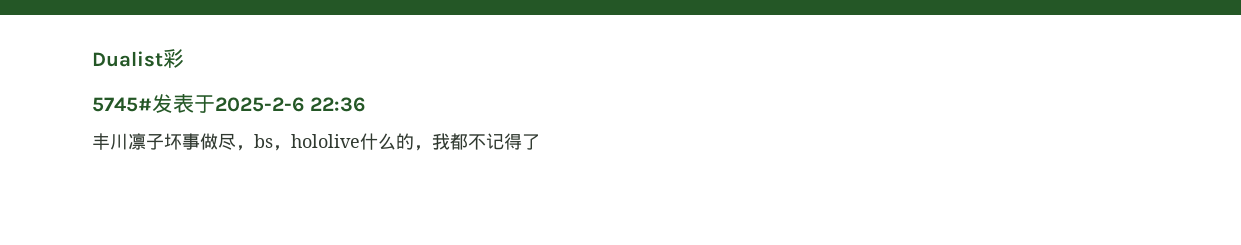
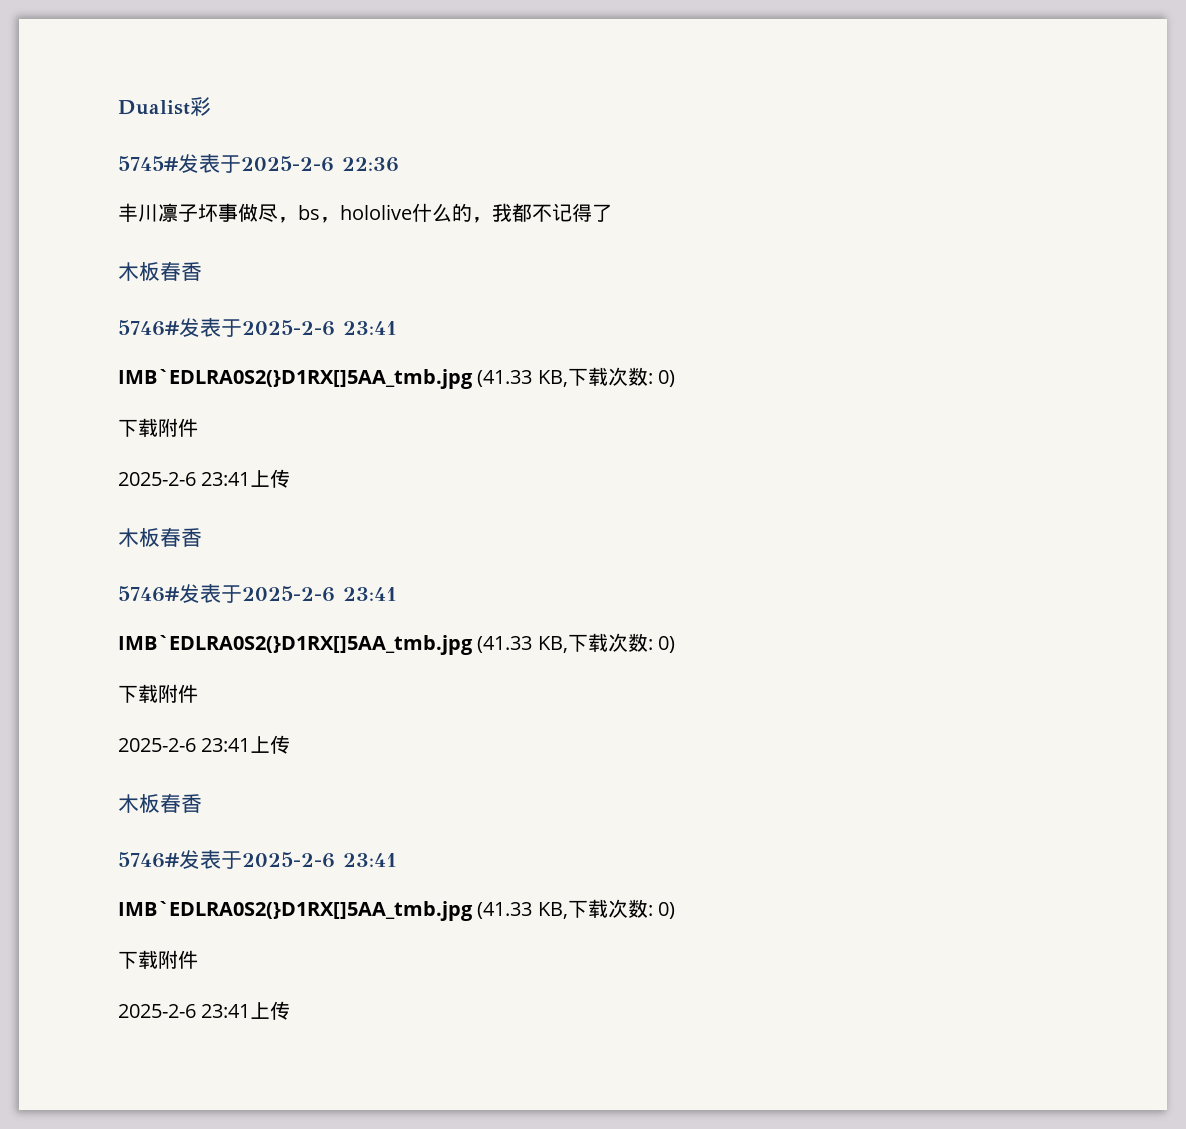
  丰川凛子坏事做尽，bs，hololive什么的，我都不记得了
+ 木板春香
+ 5746#发表于2025-2-6 23:41
+ IMB`EDLRA0S2(}D1RX[]5AA_tmb.jpg (41.33 KB,下载次数: 0)
+ 下载附件
+ 2025-2-6 23:41上传
+ 木板春香
+ 5746#发表于2025-2-6 23:41
+ IMB`EDLRA0S2(}D1RX[]5AA_tmb.jpg (41.33 KB,下载次数: 0)
+ 下载附件
+ 2025-2-6 23:41上传
+ 木板春香
+ 5746#发表于2025-2-6 23:41
+ IMB`EDLRA0S2(}D1RX[]5AA_tmb.jpg (41.33 KB,下载次数: 0)
+ 下载附件
+ 2025-2-6 23:41上传

